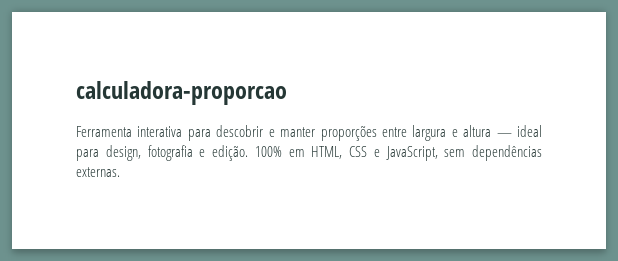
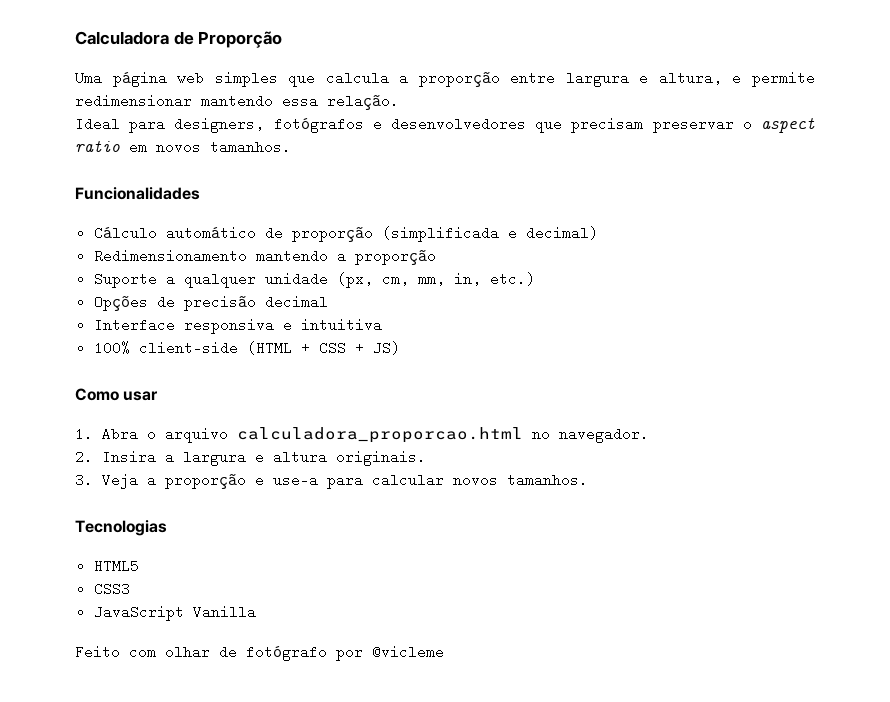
- calculadora-proporcao
- Ferramenta interativa para descobrir e manter proporções entre largura e altura — ideal para design, fotografia e edição. 100% em HTML, CSS e JavaScript, sem dependências externas.
+ Calculadora de Proporção
+ Uma página web simples que calcula a proporção entre largura e altura, e permite redimensionar mantendo essa relação.
+ Ideal para designers, fotógrafos e desenvolvedores que precisam preservar o aspect ratio em novos tamanhos.
+ Funcionalidades
+ Cálculo automático de proporção (simplificada e decimal)
+ Redimensionamento mantendo a proporção
+ Suporte a qualquer unidade (px, cm, mm, in, etc.)
+ Opções de precisão decimal
+ Interface responsiva e intuitiva
+ 100% client-side (HTML + CSS + JS)
+ Como usar
+ 1. Abra o arquivo calculadora_proporcao.html no navegador.
+ 2. Insira a largura e altura originais.
+ 3. Veja a proporção e use-a para calcular novos tamanhos.
+ Tecnologias
+ HTML5
+ CSS3
+ JavaScript Vanilla
+ Feito com olhar de fotógrafo por @vicleme

